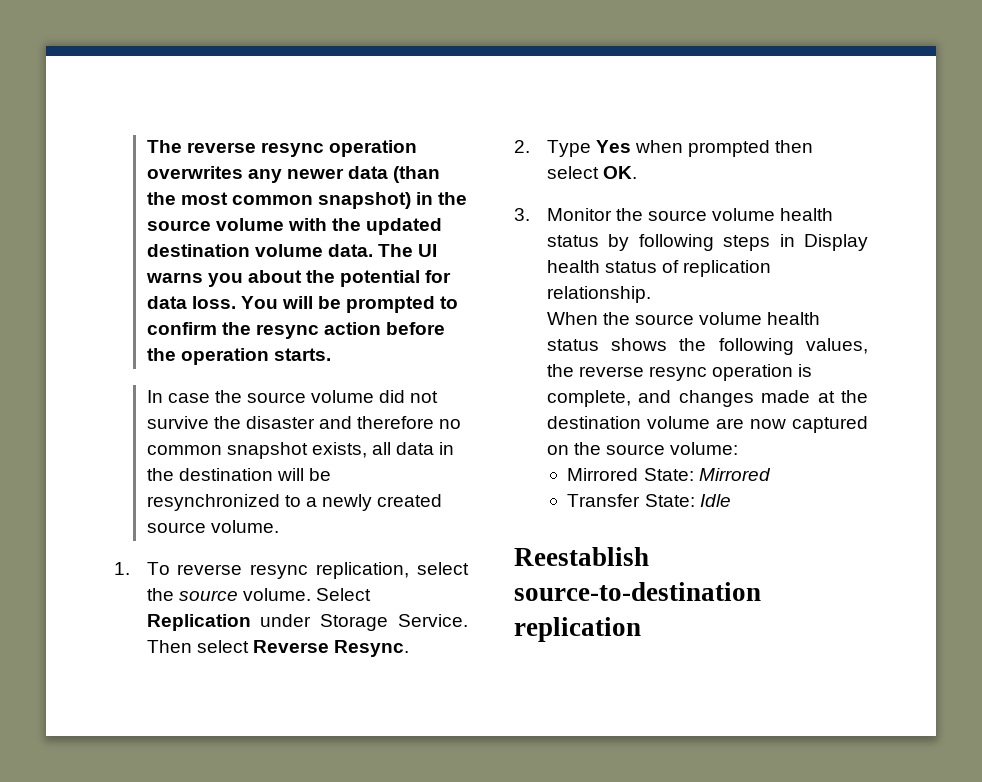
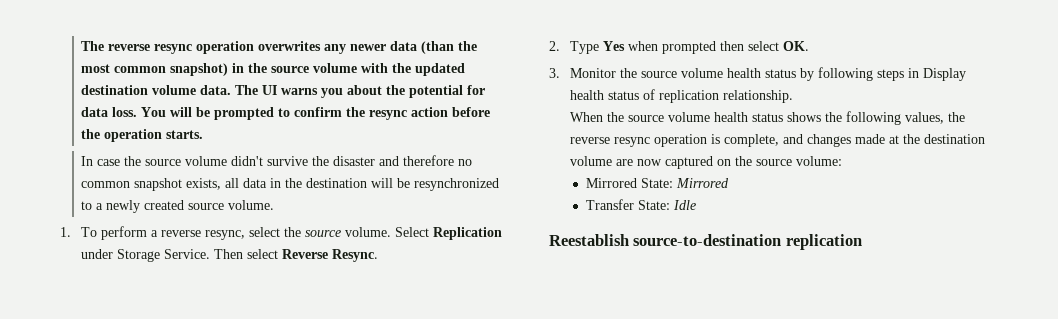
- In case the source volume did not survive the disaster and therefore no common snapshot exists, all data in the destination will be resynchronized to a newly created source volume.
+ In case the source volume didn't survive the disaster and therefore no common snapshot exists, all data in the destination will be resynchronized to a newly created source volume.
- 1. To reverse resync replication, select the source volume.
+ 1. To perform a reverse resync, select the source volume.

